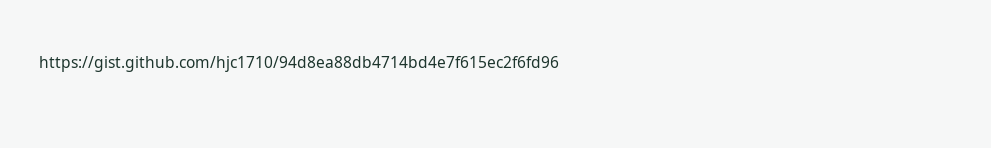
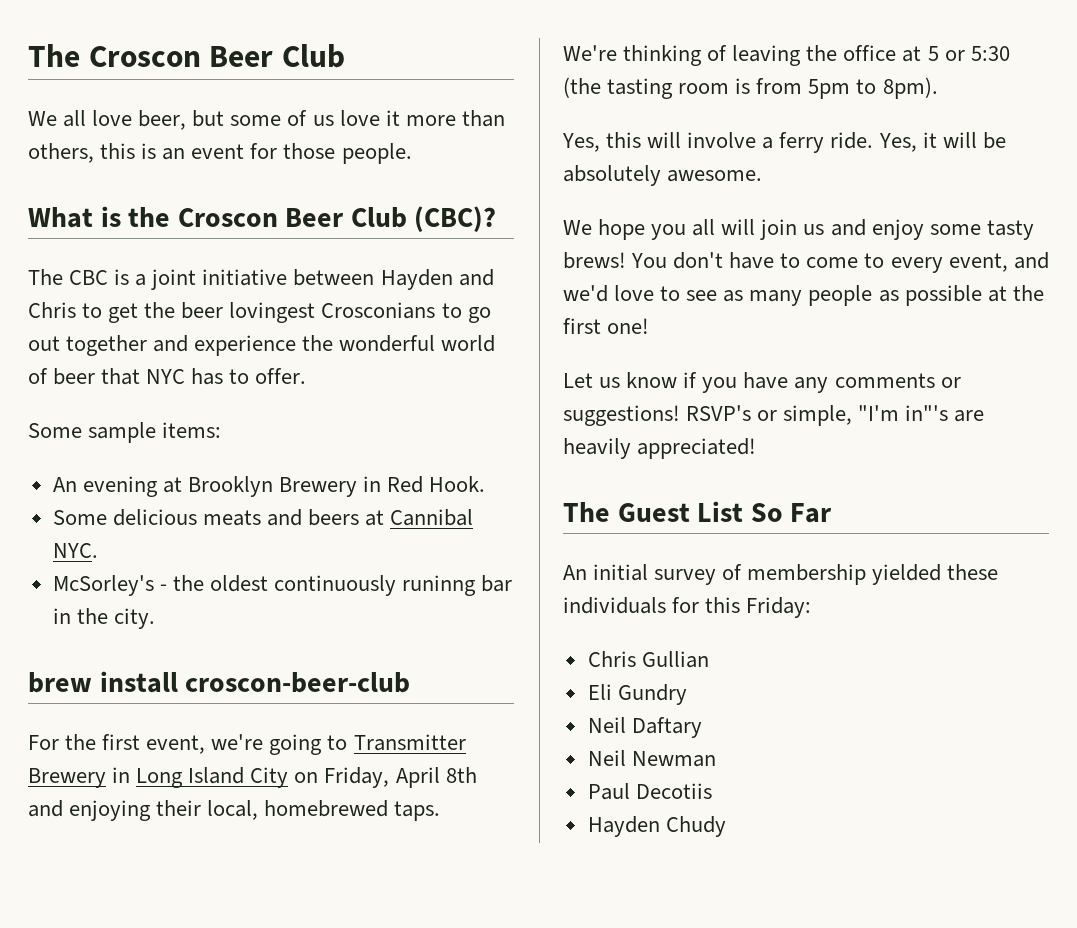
- https://gist.github.com/hjc1710/94d8ea88db4714bd4e7f615ec2f6fd96
+ The Croscon Beer Club
+ We all love beer, but some of us love it more than others, this is an event for those people.
+ What is the Croscon Beer Club (CBC)?
+ The CBC is a joint initiative between Hayden and Chris to get the beer lovingest Crosconians to go out together and experience the wonderful world of beer that NYC has to offer.
+ Some sample items:
+ An evening at Brooklyn Brewery in Red Hook.
+ Some delicious meats and beers at Cannibal NYC.
+ McSorley's - the oldest continuously runinng bar in the city.
+ brew install croscon-beer-club
+ For the first event, we're going to Transmitter Brewery in Long Island City on Friday, April 8th and enjoying their local, homebrewed taps.
+ We're thinking of leaving the office at 5 or 5:30 (the tasting room is from 5pm to 8pm).
+ Yes, this will involve a ferry ride. Yes, it will be absolutely awesome.
+ We hope you all will join us and enjoy some tasty brews! You don't have to come to every event, and we'd love to see as many people as possible at the first one!
+ Let us know if you have any comments or suggestions! RSVP's or simple, "I'm in"'s are heavily appreciated!
+ The Guest List So Far
+ An initial survey of membership yielded these individuals for this Friday:
+ Chris Gullian
+ Eli Gundry
+ Neil Daftary
+ Neil Newman
+ Paul Decotiis
+ Hayden Chudy

